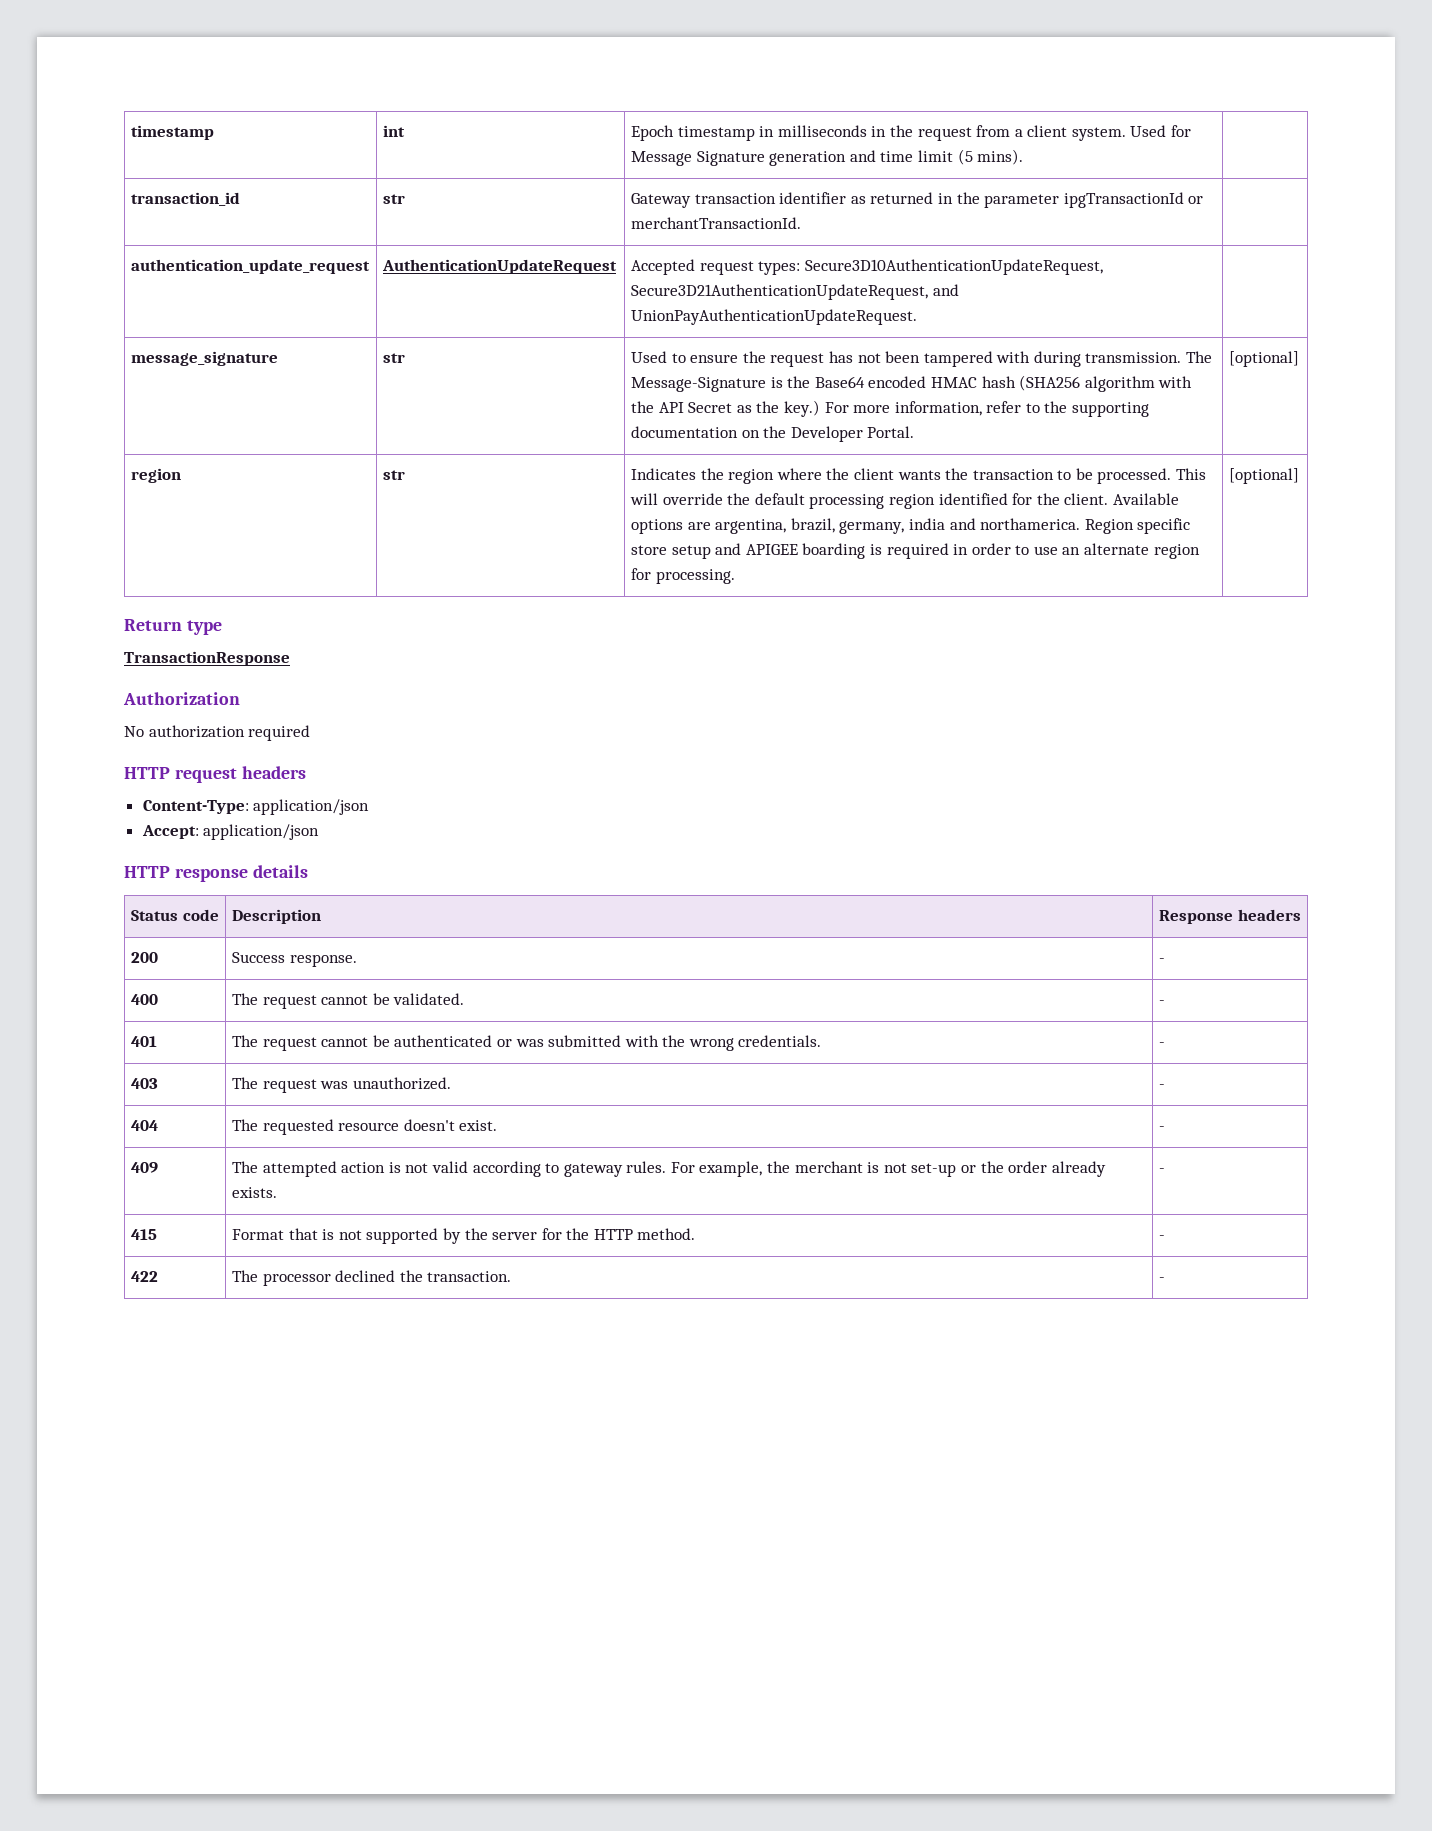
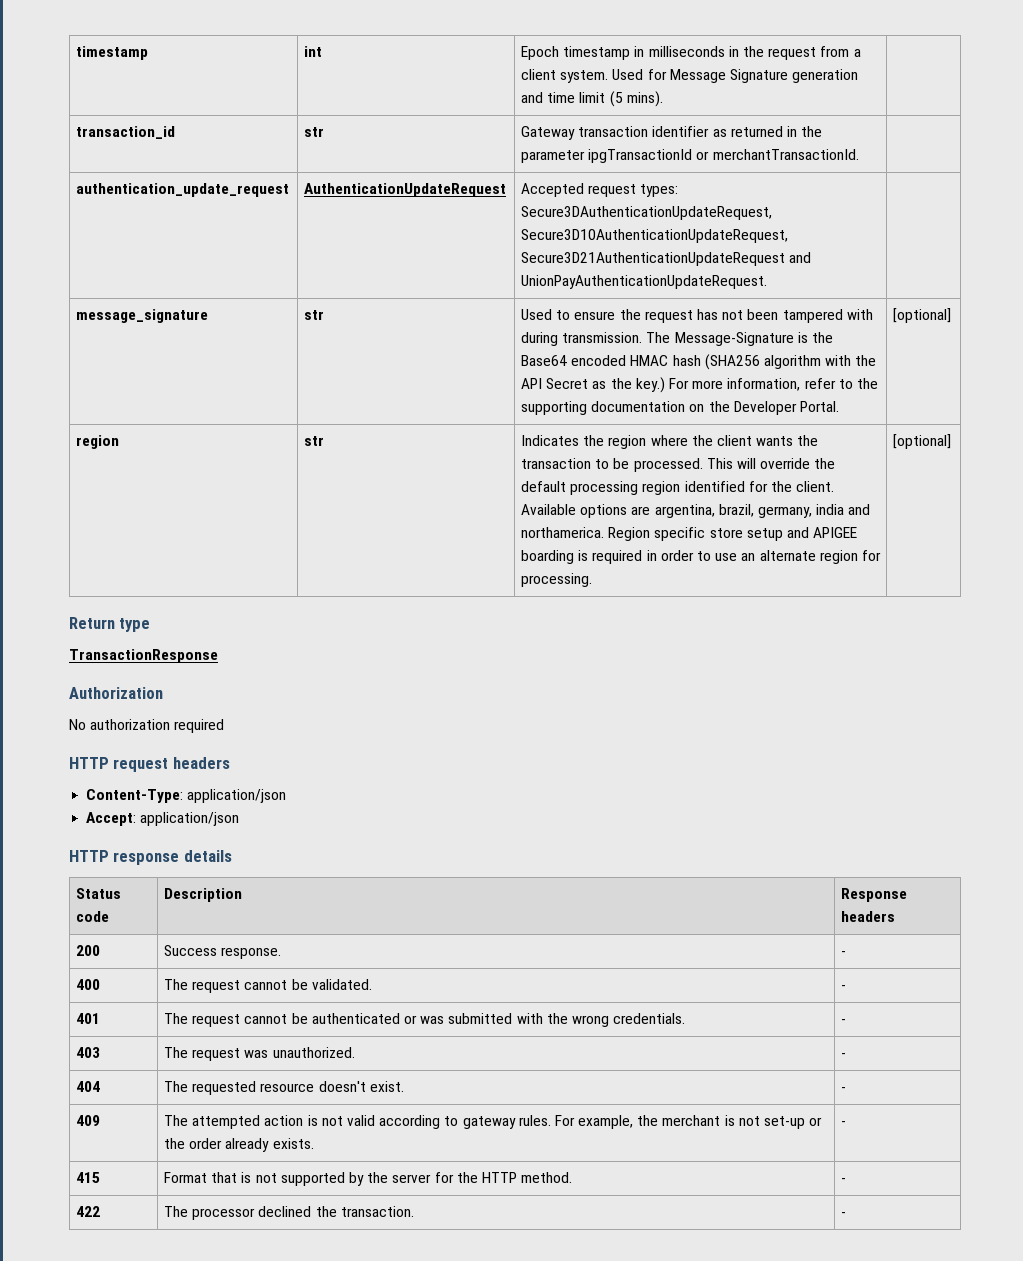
- authentication_update_request | AuthenticationUpdateRequest | Accepted request types: Secure3D10AuthenticationUpdateRequest, Secure3D21AuthenticationUpdateRequest, and UnionPayAuthenticationUpdateRequest. |
+ authentication_update_request | AuthenticationUpdateRequest | Accepted request types: Secure3DAuthenticationUpdateRequest, Secure3D10AuthenticationUpdateRequest, Secure3D21AuthenticationUpdateRequest and UnionPayAuthenticationUpdateRequest. |

